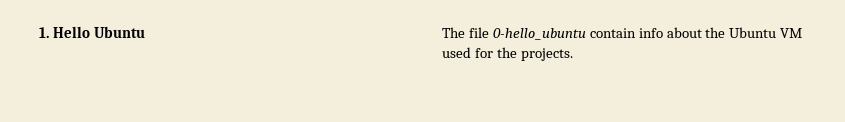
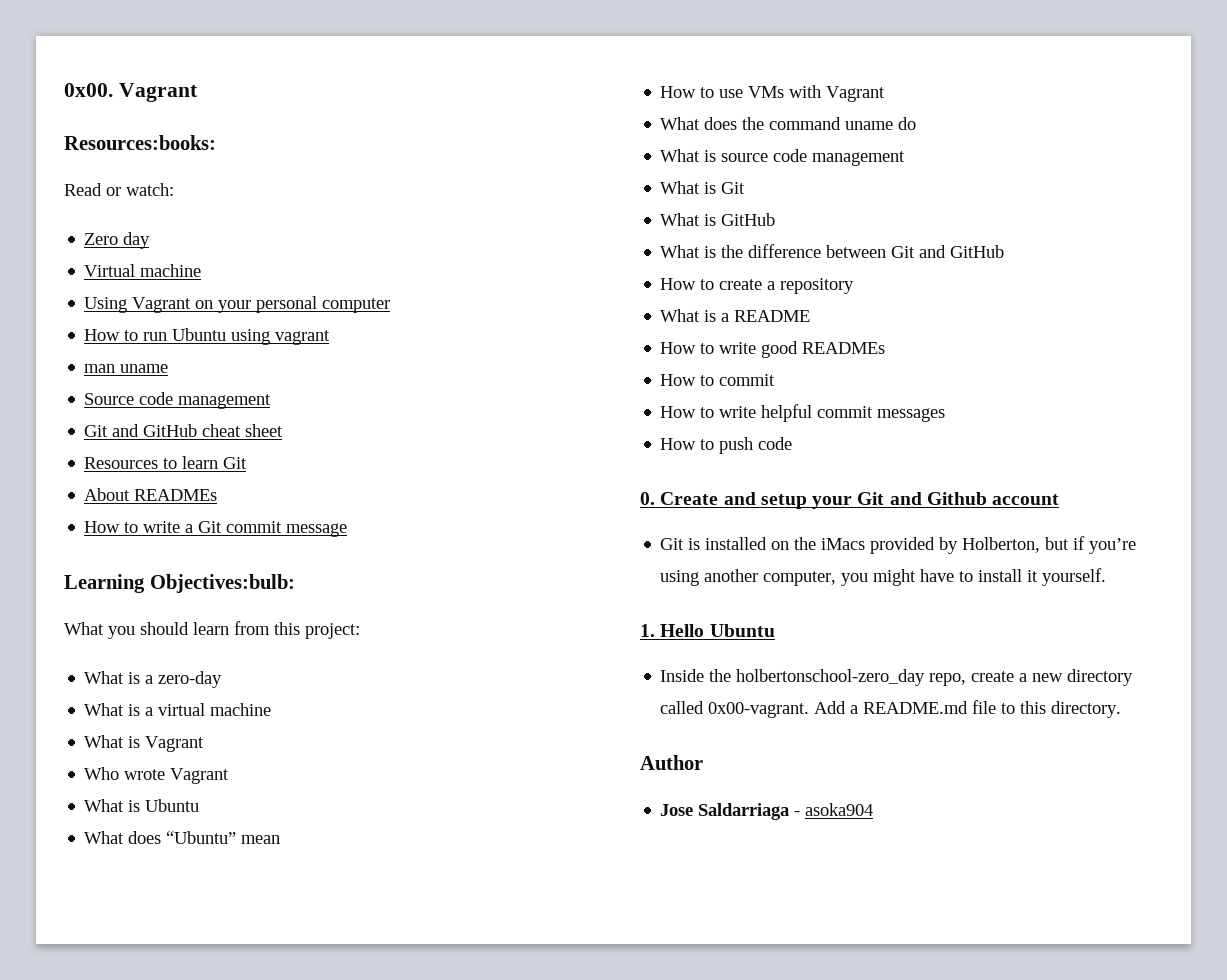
+ 0x00. Vagrant
+ Resources:books:
+ Read or watch:
+ Zero day
+ Virtual machine
+ Using Vagrant on your personal computer
+ How to run Ubuntu using vagrant
+ man uname
+ Source code management
+ Git and GitHub cheat sheet
+ Resources to learn Git
+ About READMEs
+ How to write a Git commit message
+ Learning Objectives:bulb:
+ What you should learn from this project:
+ What is a zero-day
+ What is a virtual machine
+ What is Vagrant
+ Who wrote Vagrant
+ What is Ubuntu
+ What does “Ubuntu” mean
+ How to use VMs with Vagrant
+ What does the command uname do
+ What is source code management
+ What is Git
+ What is GitHub
+ What is the difference between Git and GitHub
+ How to create a repository
+ What is a README
+ How to write good READMEs
+ How to commit
+ How to write helpful commit messages
+ How to push code
+ 0. Create and setup your Git and Github account
+ Git is installed on the iMacs provided by Holberton, but if you’re using another computer, you might have to install it yourself.
  1. Hello Ubuntu
- The file 0-hello_ubuntu contain info about the Ubuntu VM used for the projects.
+ Inside the holbertonschool-zero_day repo, create a new directory called 0x00-vagrant. Add a README.md file to this directory.
+ Author
+ Jose Saldarriaga - asoka904

